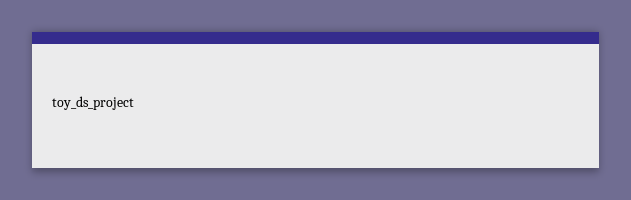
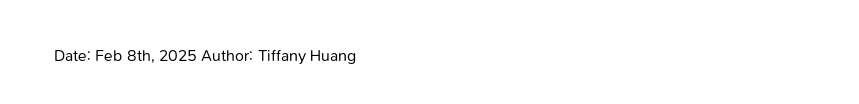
- toy_ds_project
+ Date: Feb 8th, 2025 Author: Tiffany Huang

